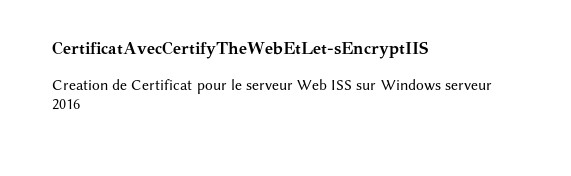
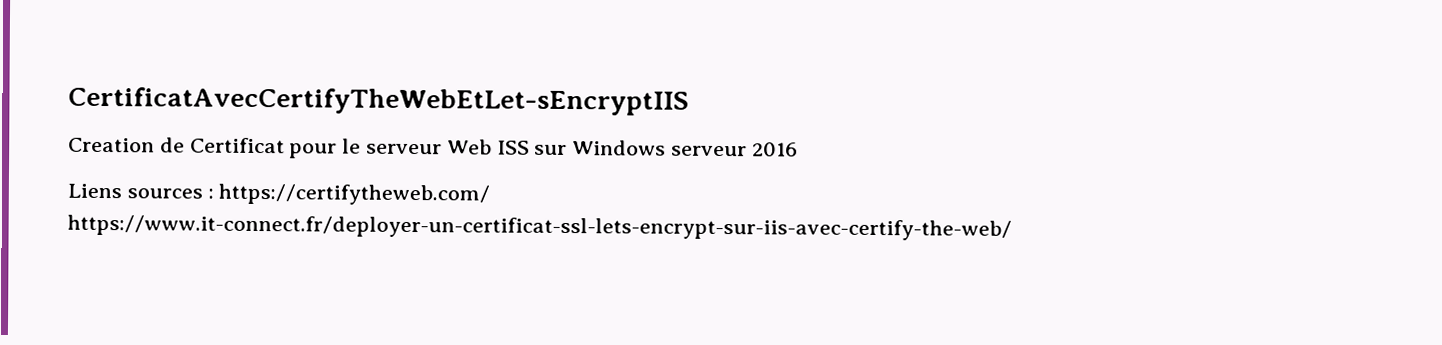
+ Liens sources : https://certifytheweb.com/ https://www.it-connect.fr/deployer-un-certificat-ssl-lets-encrypt-sur-iis-avec-certify-the-web/

